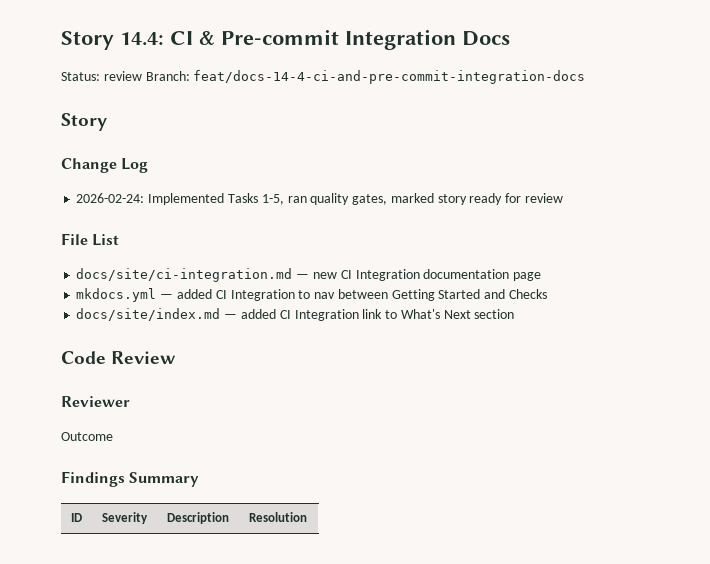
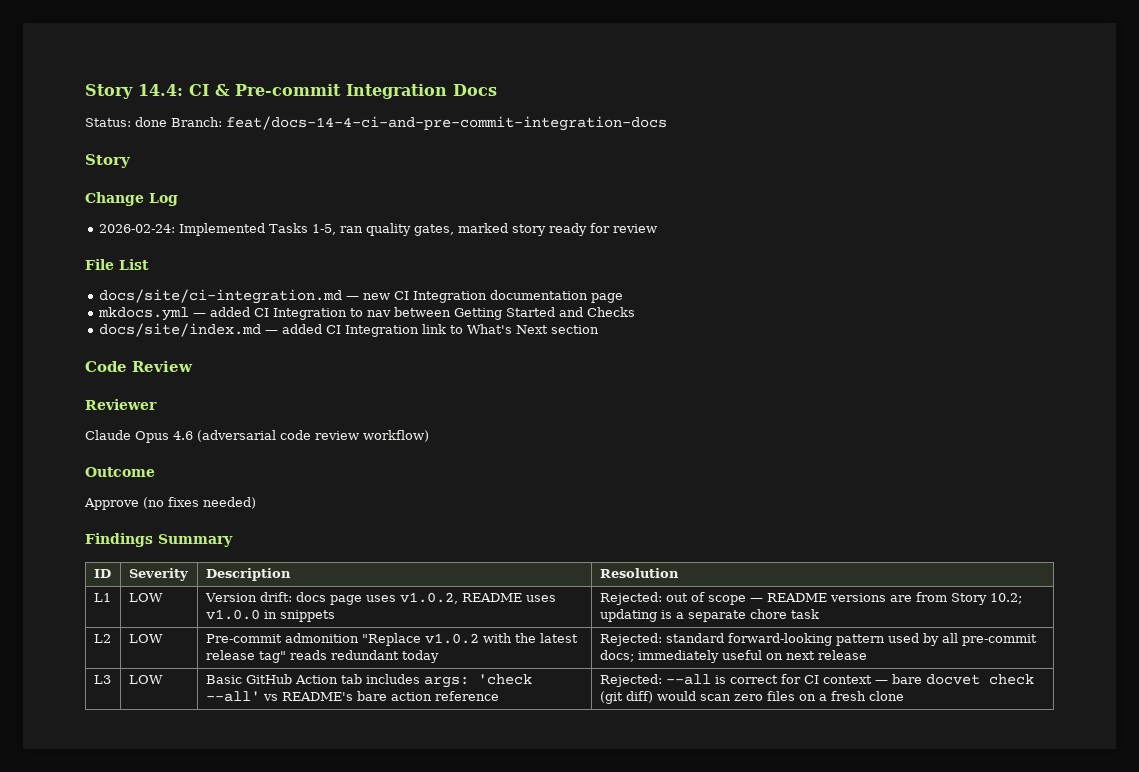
- Status: review Branch: feat/docs-14-4-ci-and-pre-commit-integration-docs
+ Status: done Branch: feat/docs-14-4-ci-and-pre-commit-integration-docs
+ Claude Opus 4.6 (adversarial code review workflow)
  Outcome
+ Approve (no fixes needed)
+ L1 | LOW | Version drift: docs page uses v1.0.2, README uses v1.0.0 in snippets | Rejected: out of scope — README versions are from Story 10.2; updating is a separate chore task
+ L2 | LOW | Pre-commit admonition "Replace v1.0.2 with the latest release tag" reads redundant today | Rejected: standard forward-looking pattern used by all pre-commit docs; immediately useful on next release
+ L3 | LOW | Basic GitHub Action tab includes args: 'check --all' vs README's bare action reference | Rejected: --all is correct for CI context — bare docvet check (git diff) would scan zero files on a fresh clone

